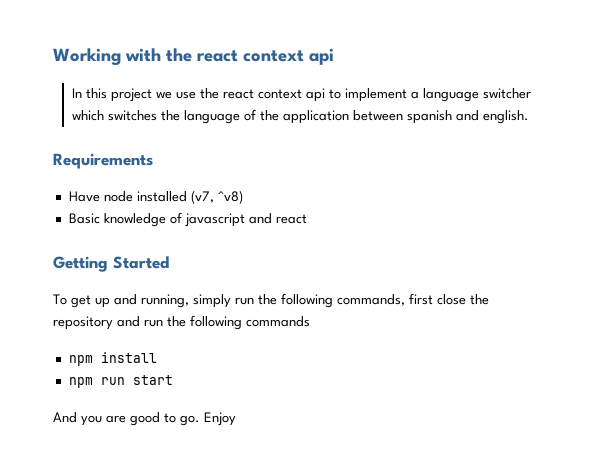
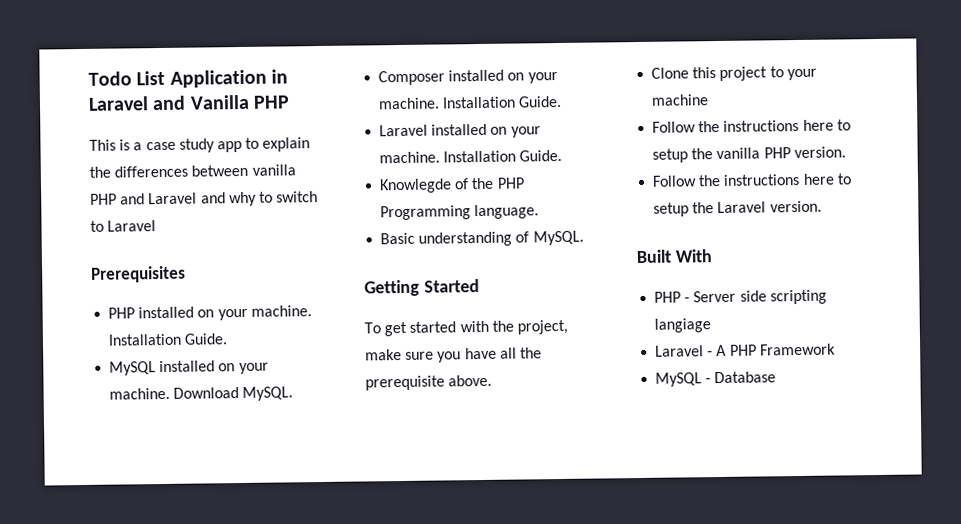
- Working with the react context api
- In this project we use the react context api to implement a language switcher which switches the language of the application between spanish and english.
- Requirements
- Have node installed (v7, ^v8)
- Basic knowledge of javascript and react
+ Todo List Application in Laravel and Vanilla PHP
+ This is a case study app to explain the differences between vanilla PHP and Laravel and why to switch to Laravel
+ Prerequisites
+ PHP installed on your machine. Installation Guide.
+ MySQL installed on your machine. Download MySQL.
+ Composer installed on your machine. Installation Guide.
+ Laravel installed on your machine. Installation Guide.
+ Knowlegde of the PHP Programming language.
+ Basic understanding of MySQL.
  Getting Started
- To get up and running, simply run the following commands, first close the repository and run the following commands
- npm install
- npm run start
- And you are good to go. Enjoy
+ To get started with the project, make sure you have all the prerequisite above.
+ Clone this project to your machine
+ Follow the instructions here to setup the vanilla PHP version.
+ Follow the instructions here to setup the Laravel version.
+ Built With
+ PHP - Server side scripting langiage
+ Laravel - A PHP Framework
+ MySQL - Database

